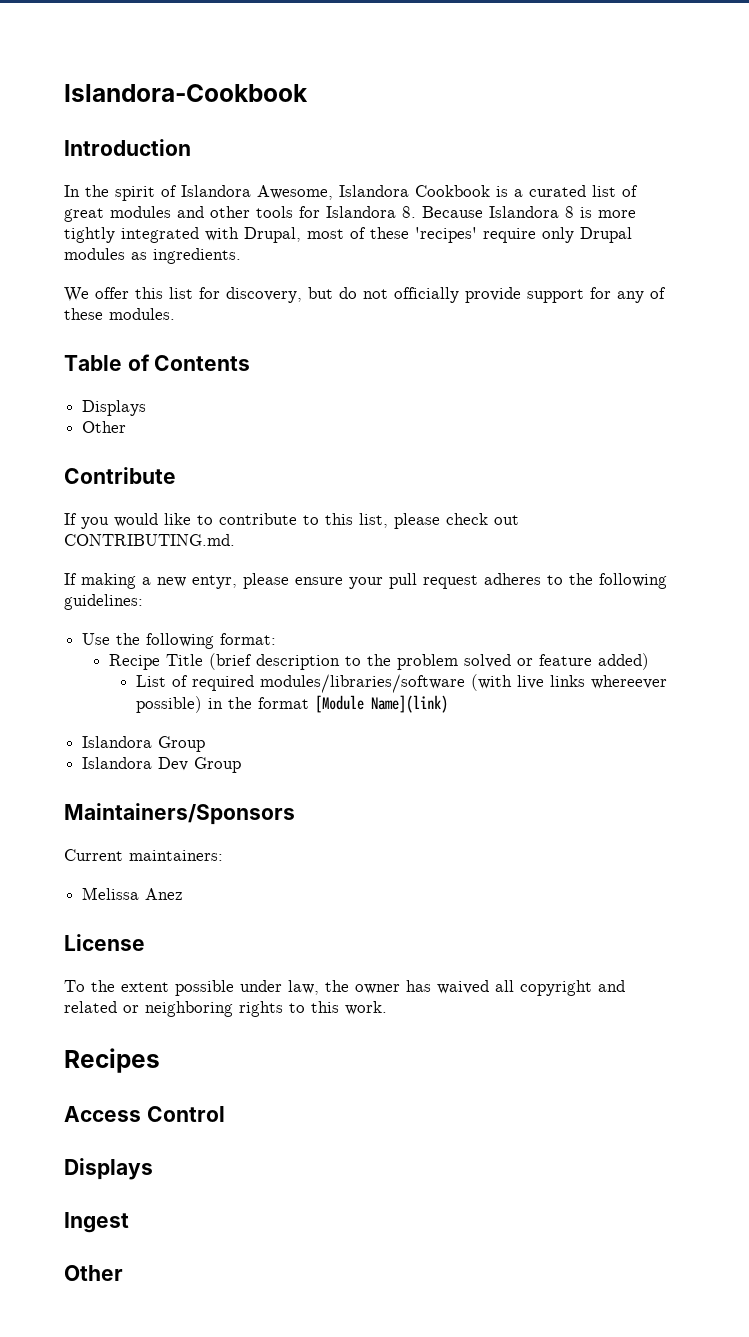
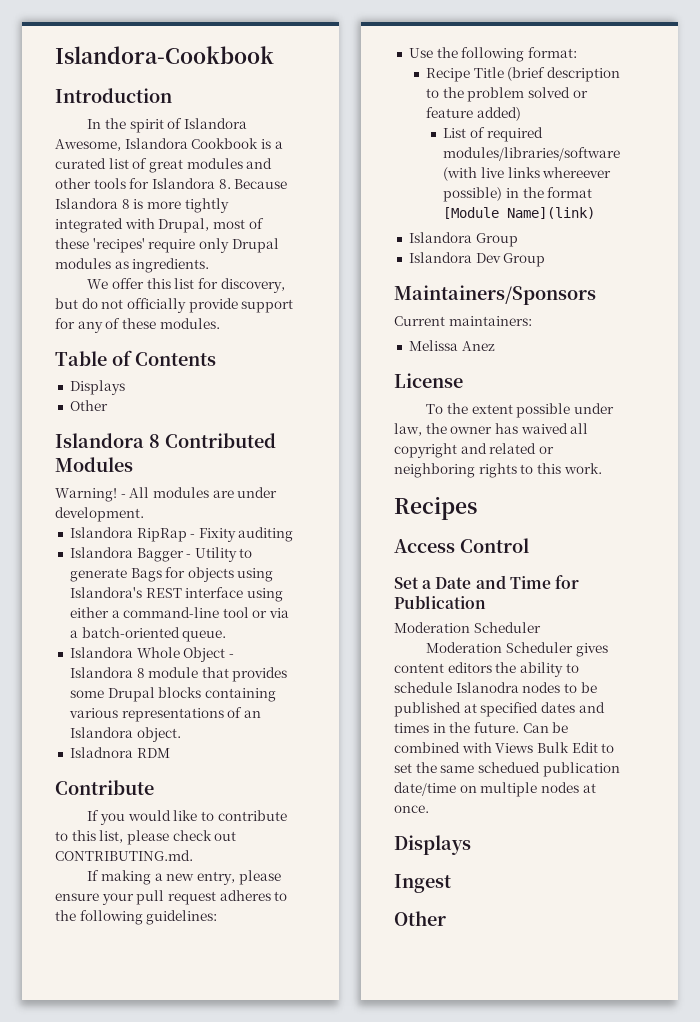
+ Islandora 8 Contributed Modules
+ Warning! - All modules are under development.
+ Islandora RipRap - Fixity auditing
+ Islandora Bagger - Utility to generate Bags for objects using Islandora's REST interface using either a command-line tool or via a batch-oriented queue.
+ Islandora Whole Object - Islandora 8 module that provides some Drupal blocks containing various representations of an Islandora object.
+ Isladnora RDM
- If making a new entyr, please ensure your pull request adheres to the following guidelines:
+ If making a new entry, please ensure your pull request adheres to the following guidelines:
+ Set a Date and Time for Publication
+ Moderation Scheduler
+ Moderation Scheduler gives content editors the ability to schedule Islanodra nodes to be published at specified dates and times in the future. Can be combined with Views Bulk Edit to set the same schedued publication date/time on multiple nodes at once.

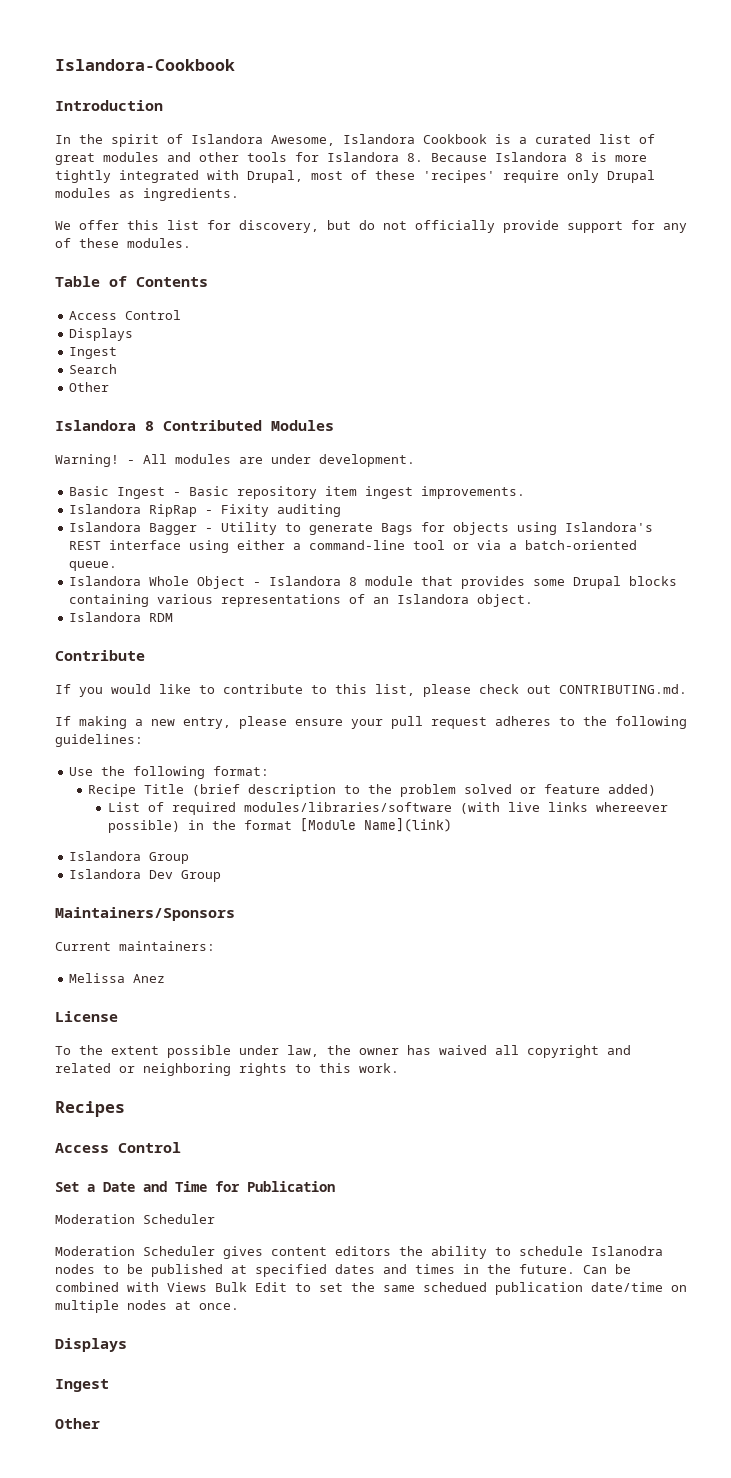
  Table of Contents
+ Access Control
  Displays
+ Ingest
+ Search
+ Basic Ingest - Basic repository item ingest improvements.
- Isladnora RDM
+ Islandora RDM

